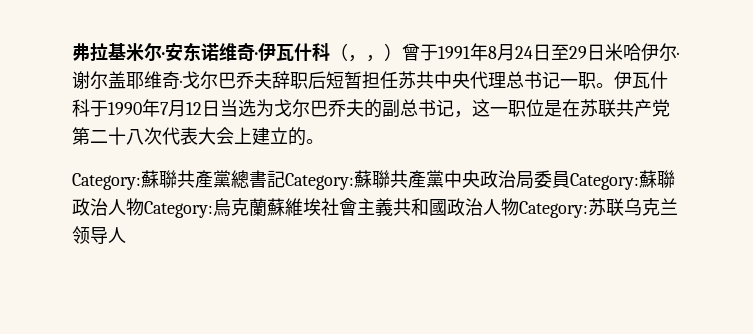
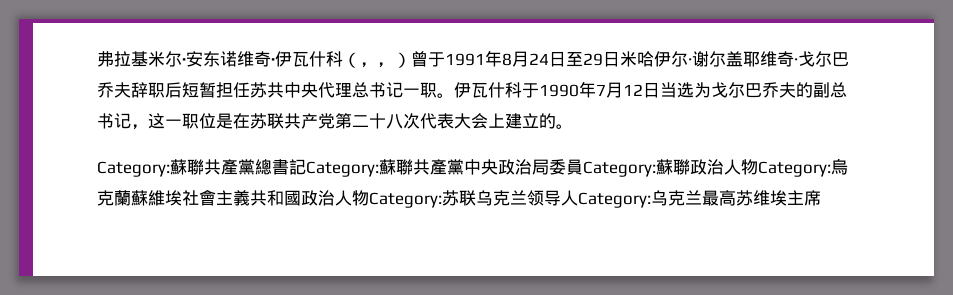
- Category:蘇聯共產黨總書記Category:蘇聯共產黨中央政治局委員Category:蘇聯政治人物Category:烏克蘭蘇維埃社會主義共和國政治人物Category:苏联乌克兰领导人
+ Category:蘇聯共產黨總書記Category:蘇聯共產黨中央政治局委員Category:蘇聯政治人物Category:烏克蘭蘇維埃社會主義共和國政治人物Category:苏联乌克兰领导人Category:乌克兰最高苏维埃主席

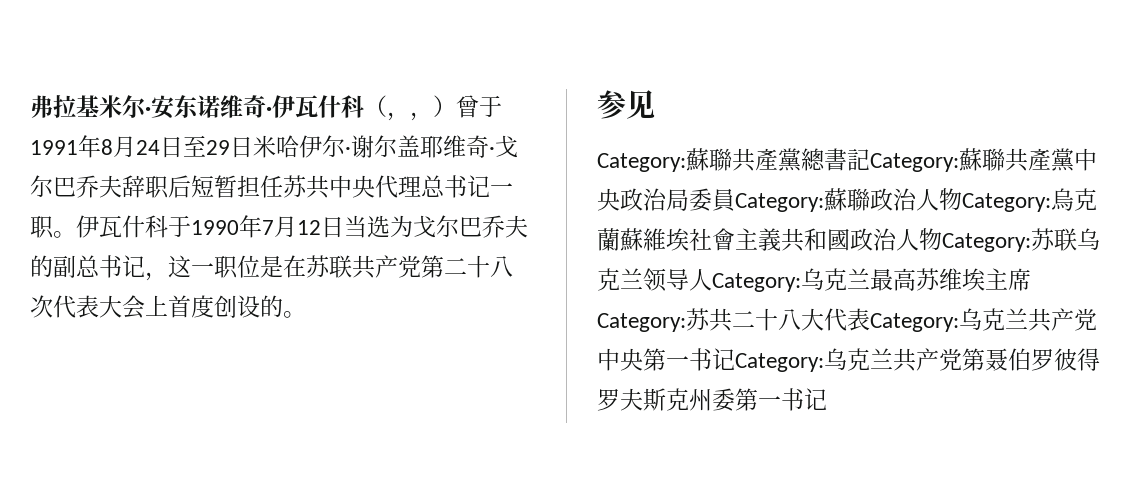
- 伊瓦什科于1990年7月12日当选为戈尔巴乔夫的副总书记，这一职位是在苏联共产党第二十八次代表大会上建立的。
+ 伊瓦什科于1990年7月12日当选为戈尔巴乔夫的副总书记，这一职位是在苏联共产党第二十八次代表大会上首度创设的。
+ 参见
- Category:蘇聯共產黨總書記Category:蘇聯共產黨中央政治局委員Category:蘇聯政治人物Category:烏克蘭蘇維埃社會主義共和國政治人物Category:苏联乌克兰领导人Category:乌克兰最高苏维埃主席
+ Category:蘇聯共產黨總書記Category:蘇聯共產黨中央政治局委員Category:蘇聯政治人物Category:烏克蘭蘇維埃社會主義共和國政治人物Category:苏联乌克兰领导人Category:乌克兰最高苏维埃主席Category:苏共二十八大代表Category:乌克兰共产党中央第一书记Category:乌克兰共产党第聂伯罗彼得罗夫斯克州委第一书记

